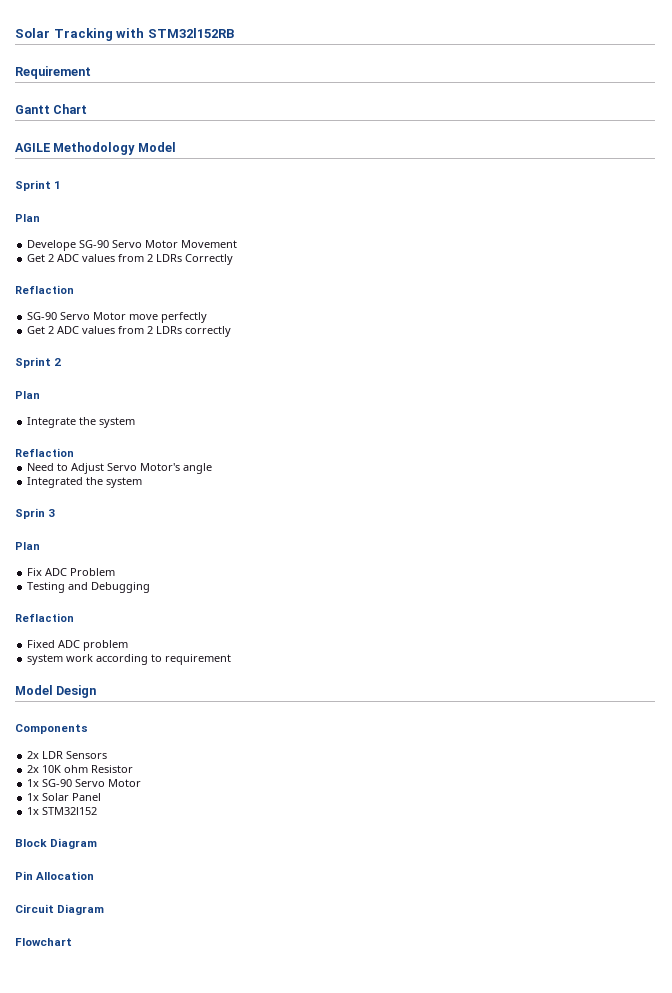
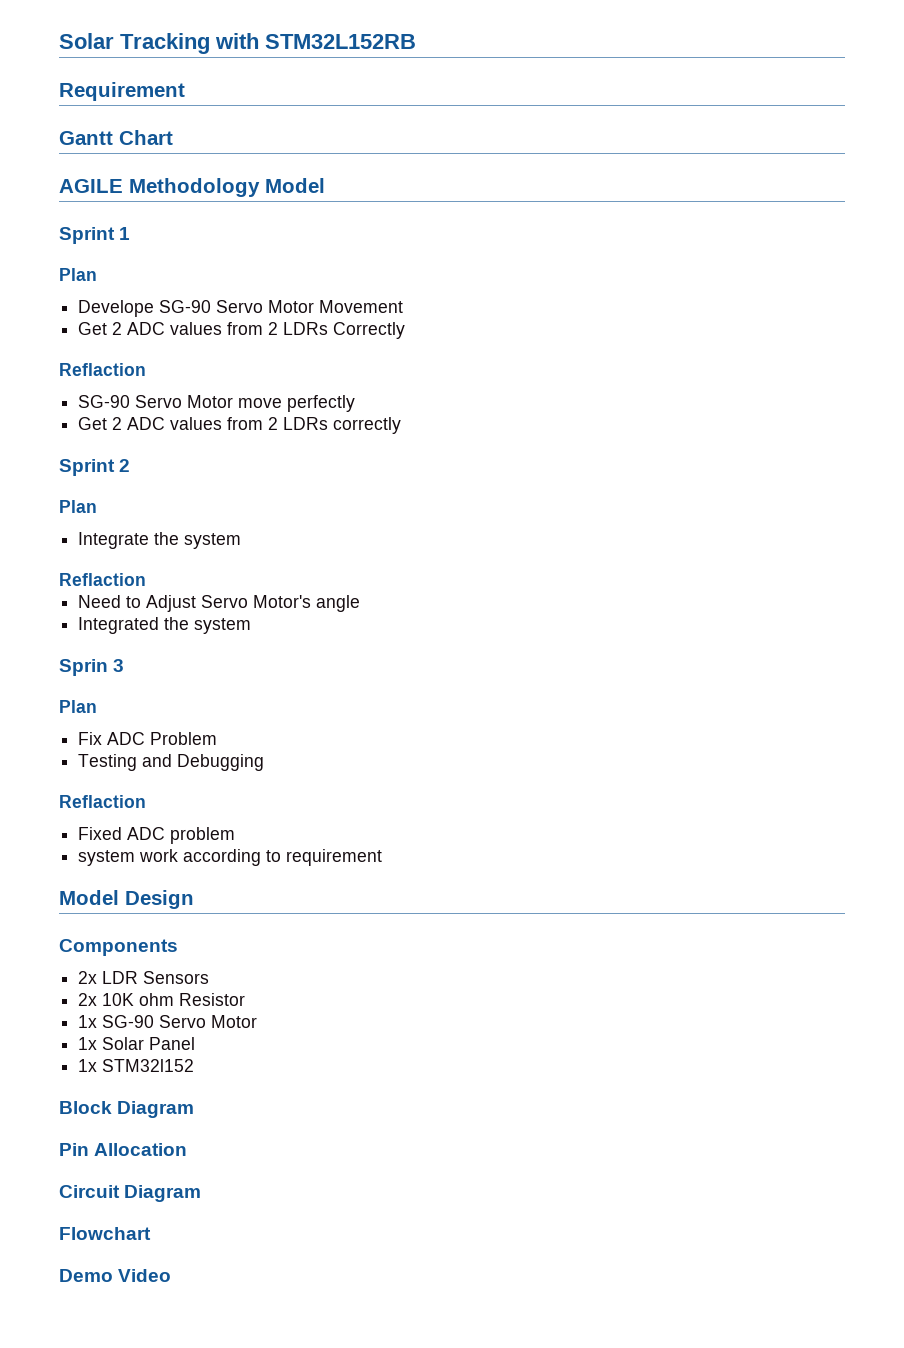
- Solar Tracking with STM32l152RB
+ Solar Tracking with STM32L152RB
+ Demo Video

